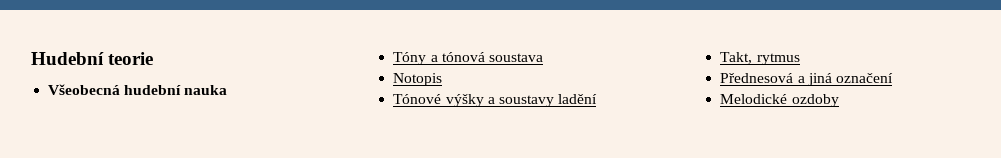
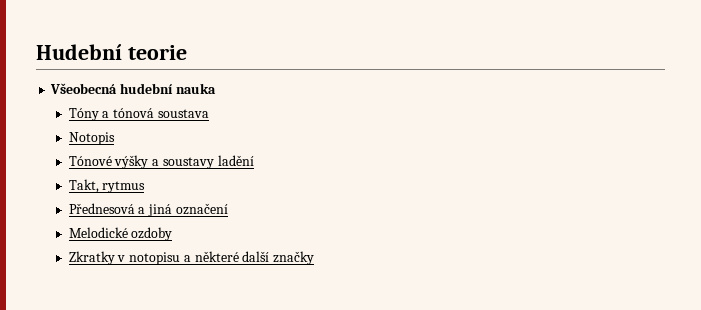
+ Zkratky v notopisu a některé další značky

